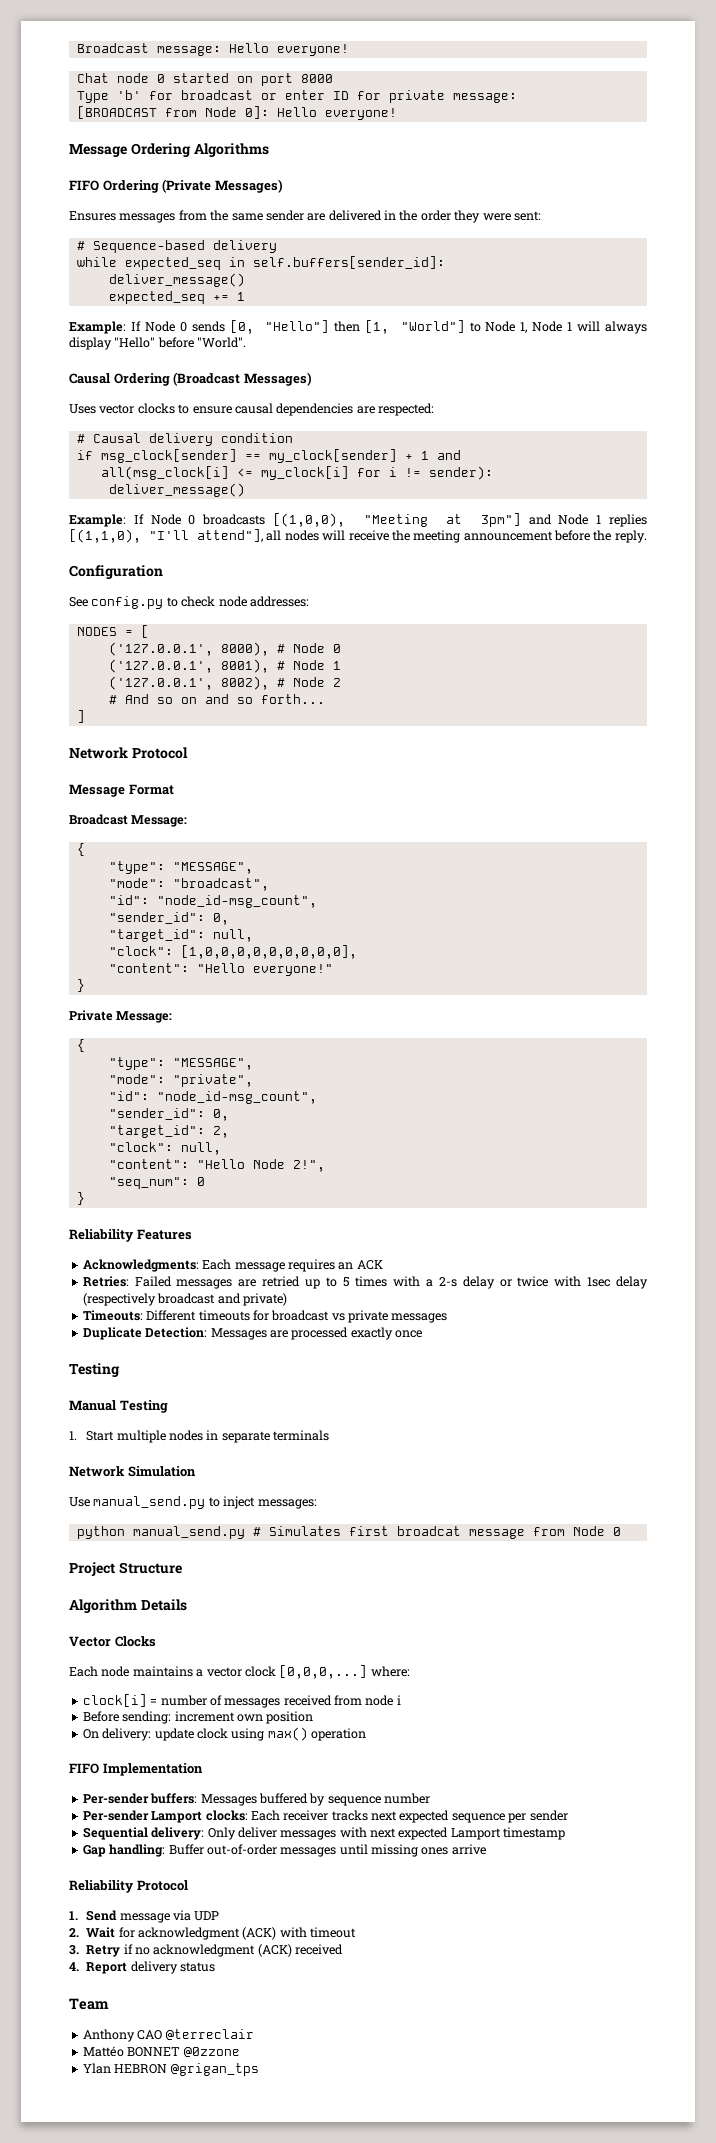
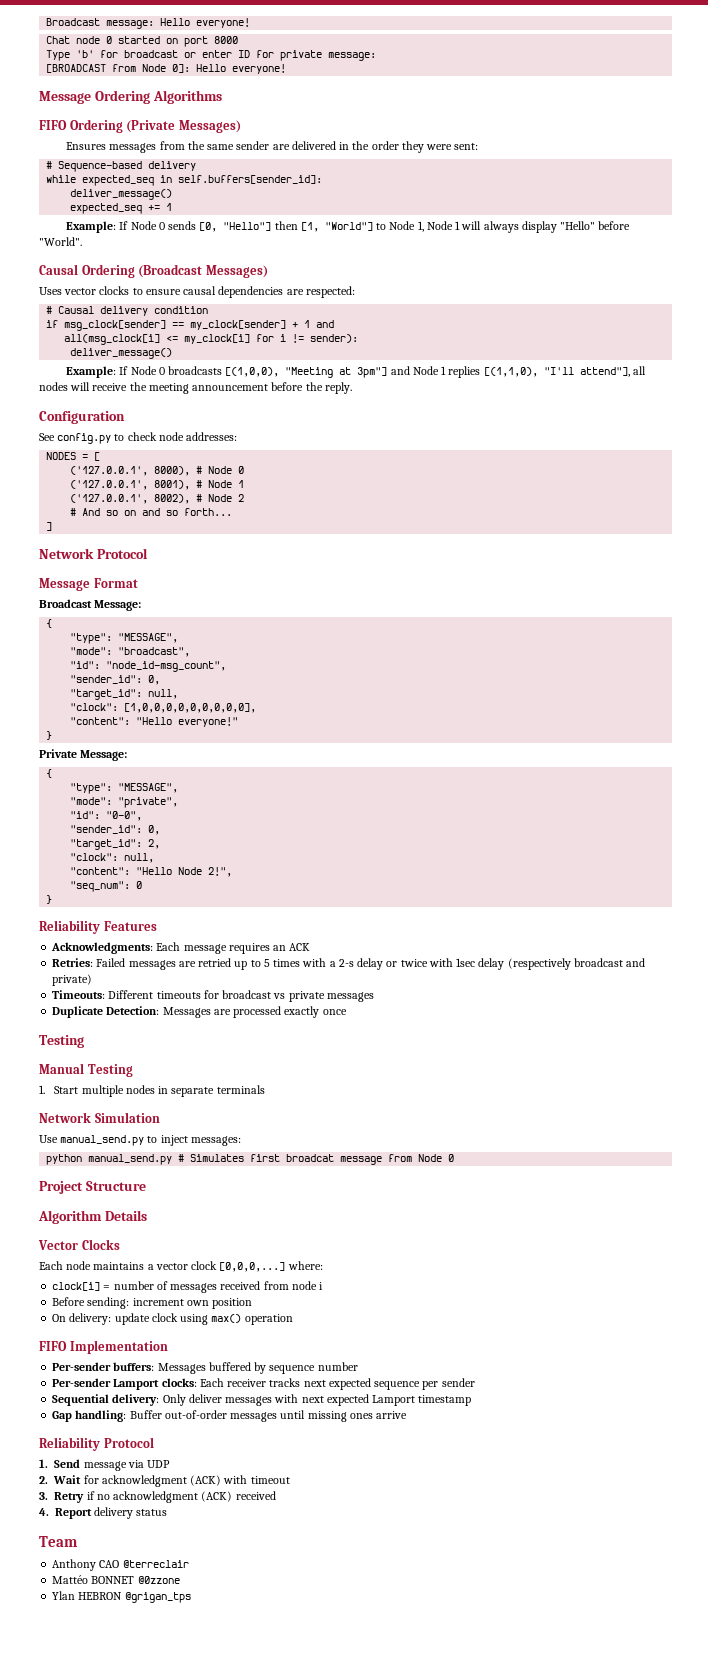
  "mode": "private",
- "id": "node_id-msg_count",
+ "id": "0-0",

